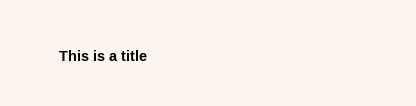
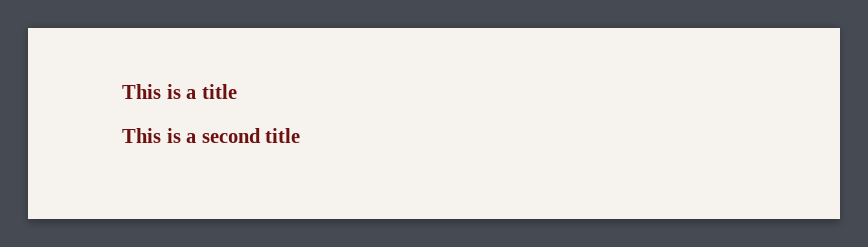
+ This is a second title

